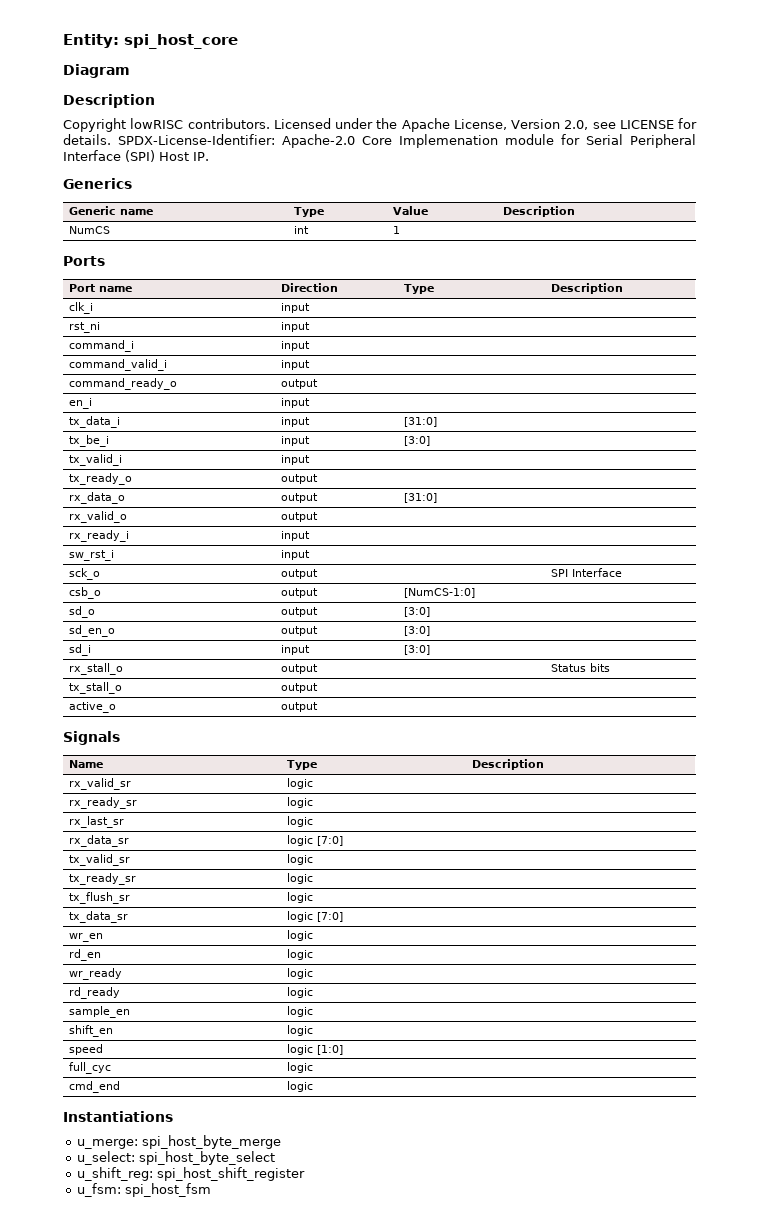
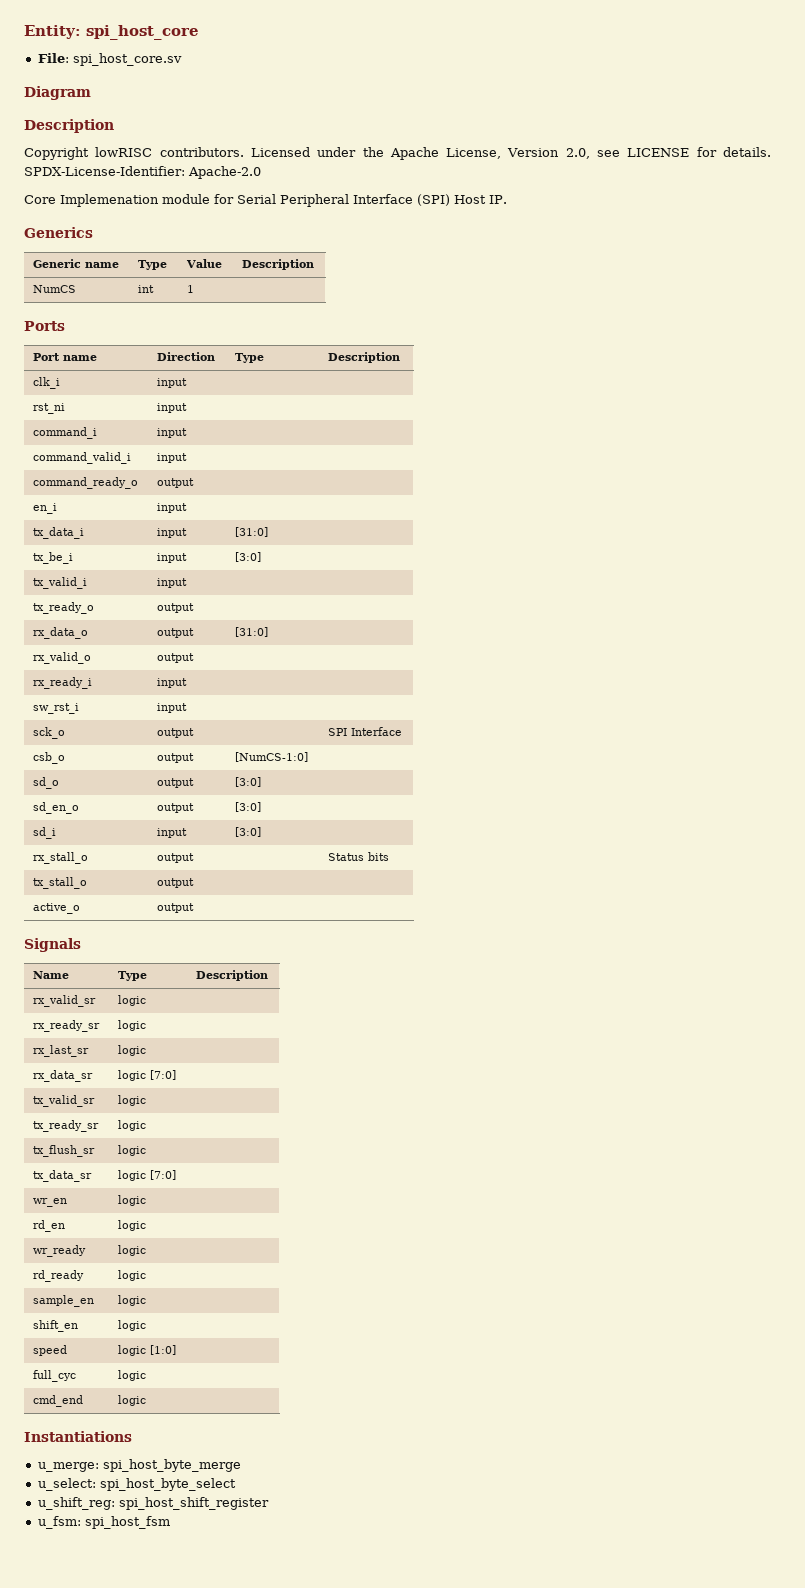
+ File: spi_host_core.sv
- SPDX-License-Identifier: Apache-2.0 Core Implemenation module for Serial Peripheral Interface (SPI) Host IP.
+ SPDX-License-Identifier: Apache-2.0
+ Core Implemenation module for Serial Peripheral Interface (SPI) Host IP.

